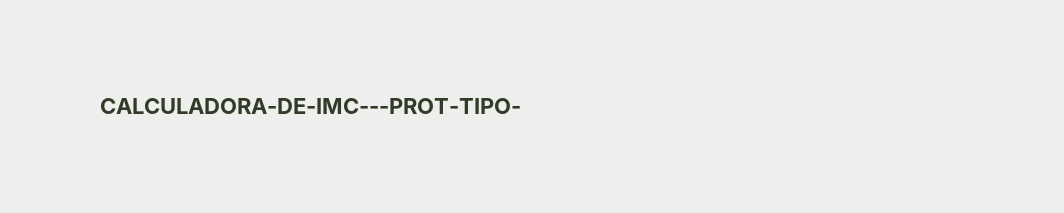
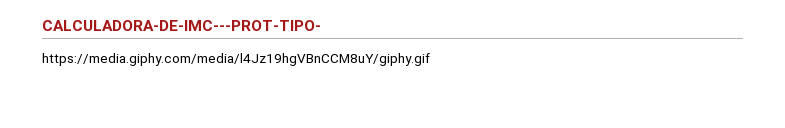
+ https://media.giphy.com/media/l4Jz19hgVBnCCM8uY/giphy.gif

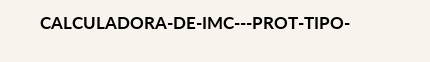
- https://media.giphy.com/media/l4Jz19hgVBnCCM8uY/giphy.gif

